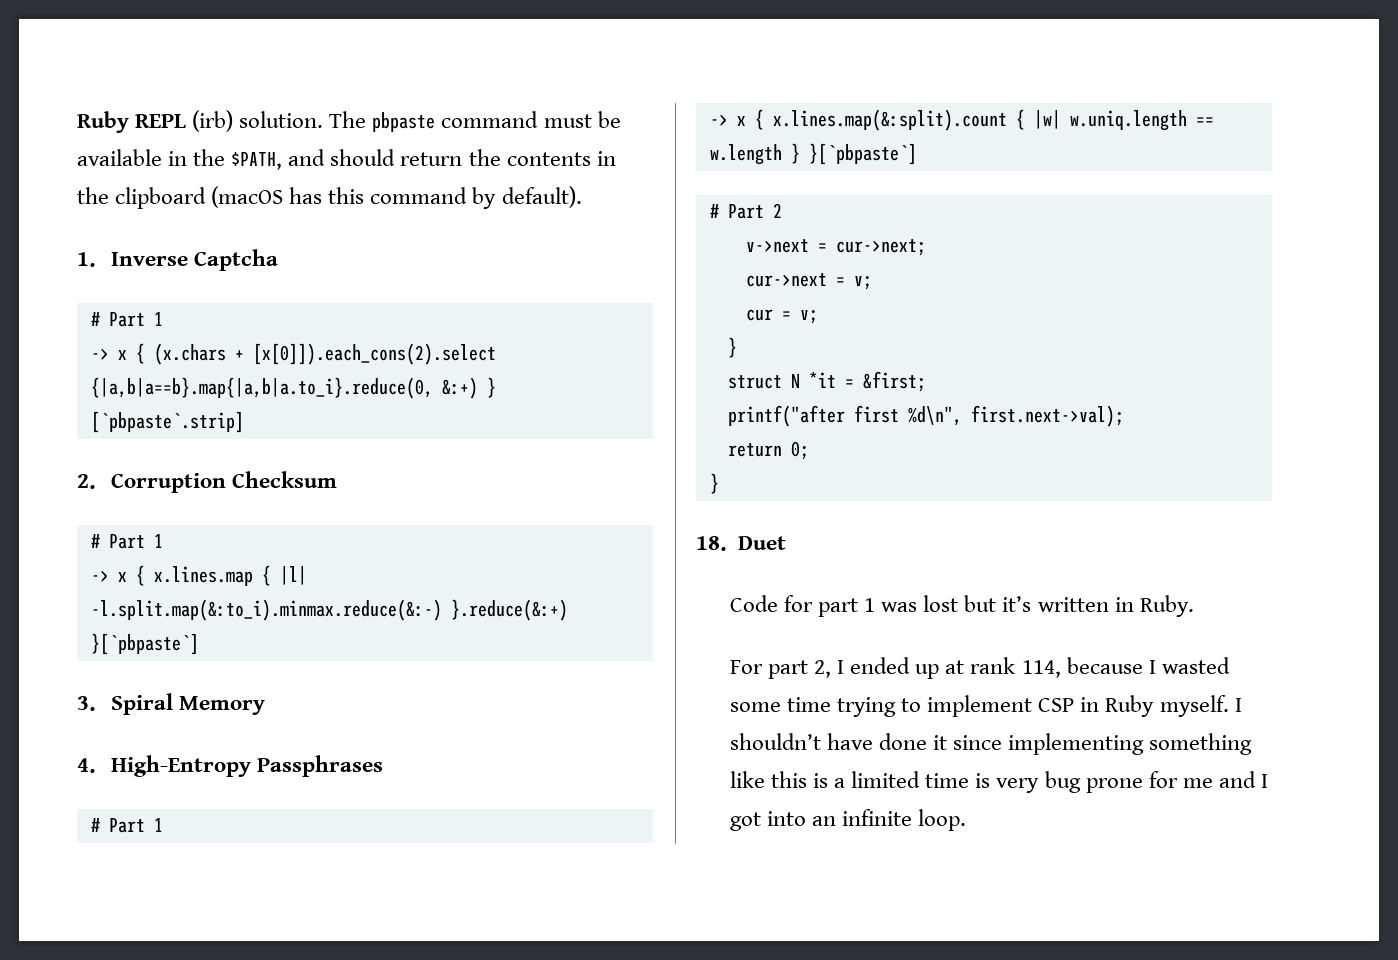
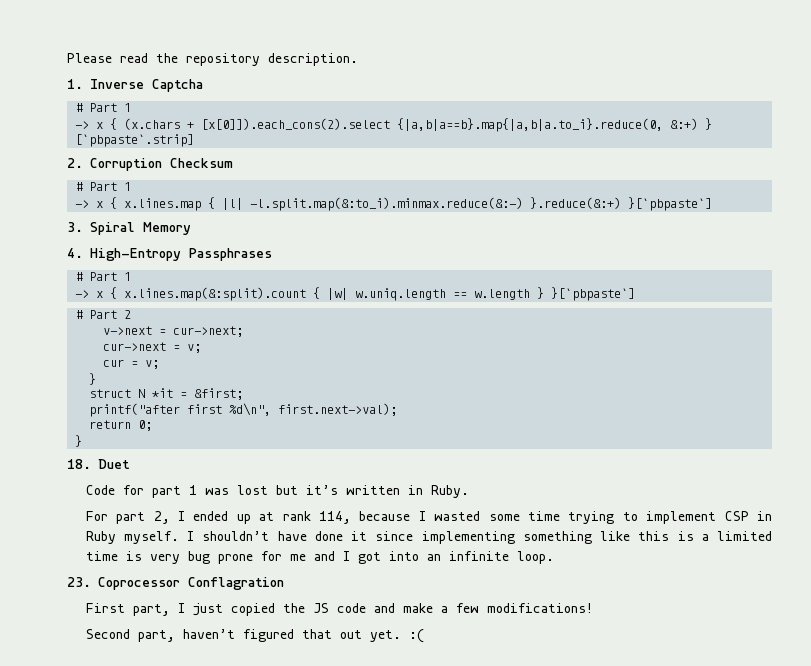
- Ruby REPL (irb) solution. The pbpaste command must be available in the $PATH, and should return the contents in the clipboard (macOS has this command by default).
+ Please read the repository description.
+ 23. Coprocessor Conflagration
+ First part, I just copied the JS code and make a few modifications!
+ Second part, haven’t figured that out yet. :(

